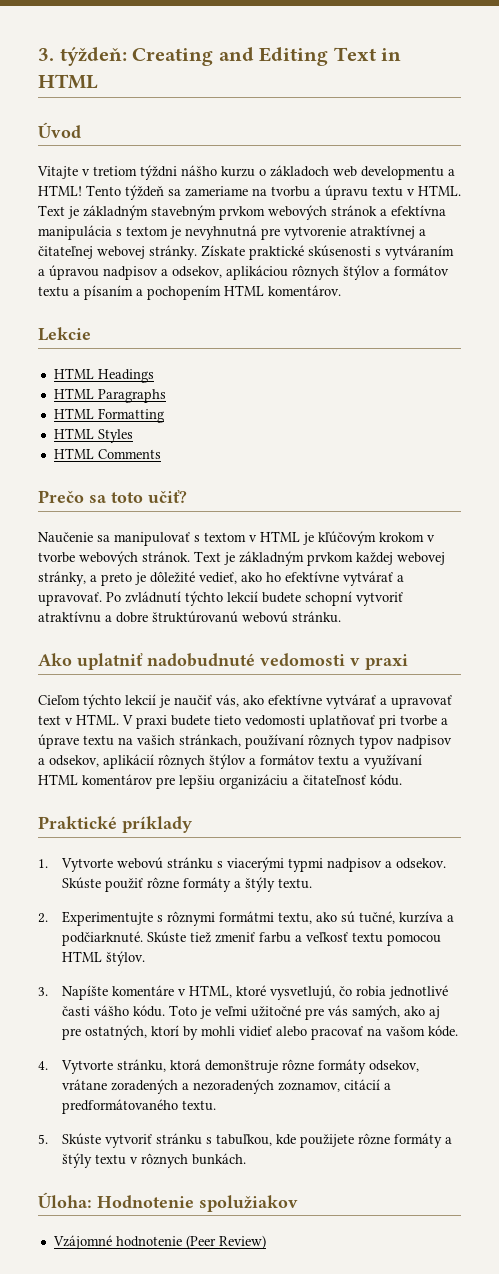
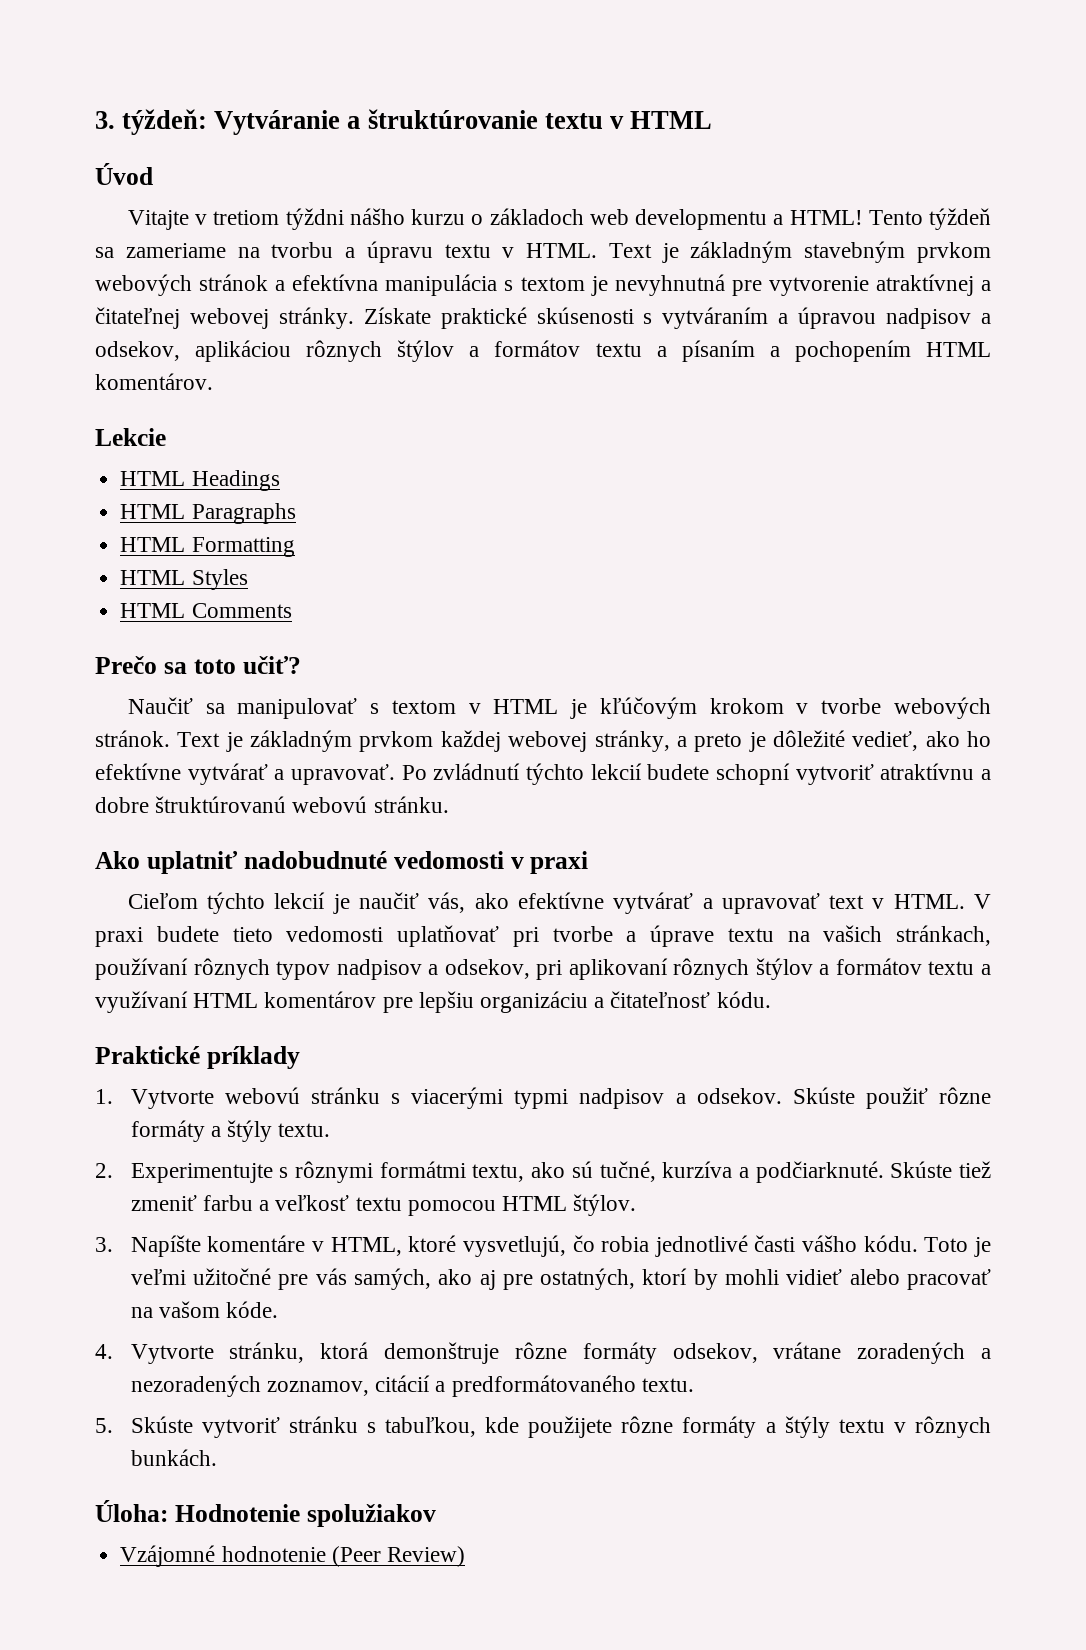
- 3. týždeň: Creating and Editing Text in HTML
+ 3. týždeň: Vytváranie a štruktúrovanie textu v HTML
- Naučenie sa manipulovať s textom v HTML je kľúčovým krokom v tvorbe webových stránok.
+ Naučiť sa manipulovať s textom v HTML je kľúčovým krokom v tvorbe webových stránok.
- V praxi budete tieto vedomosti uplatňovať pri tvorbe a úprave textu na vašich stránkach, používaní rôznych typov nadpisov a odsekov, aplikácií rôznych štýlov a formátov textu a využívaní HTML komentárov pre lepšiu organizáciu a čitateľnosť kódu.
+ V praxi budete tieto vedomosti uplatňovať pri tvorbe a úprave textu na vašich stránkach, používaní rôznych typov nadpisov a odsekov, pri aplikovaní rôznych štýlov a formátov textu a využívaní HTML komentárov pre lepšiu organizáciu a čitateľnosť kódu.

